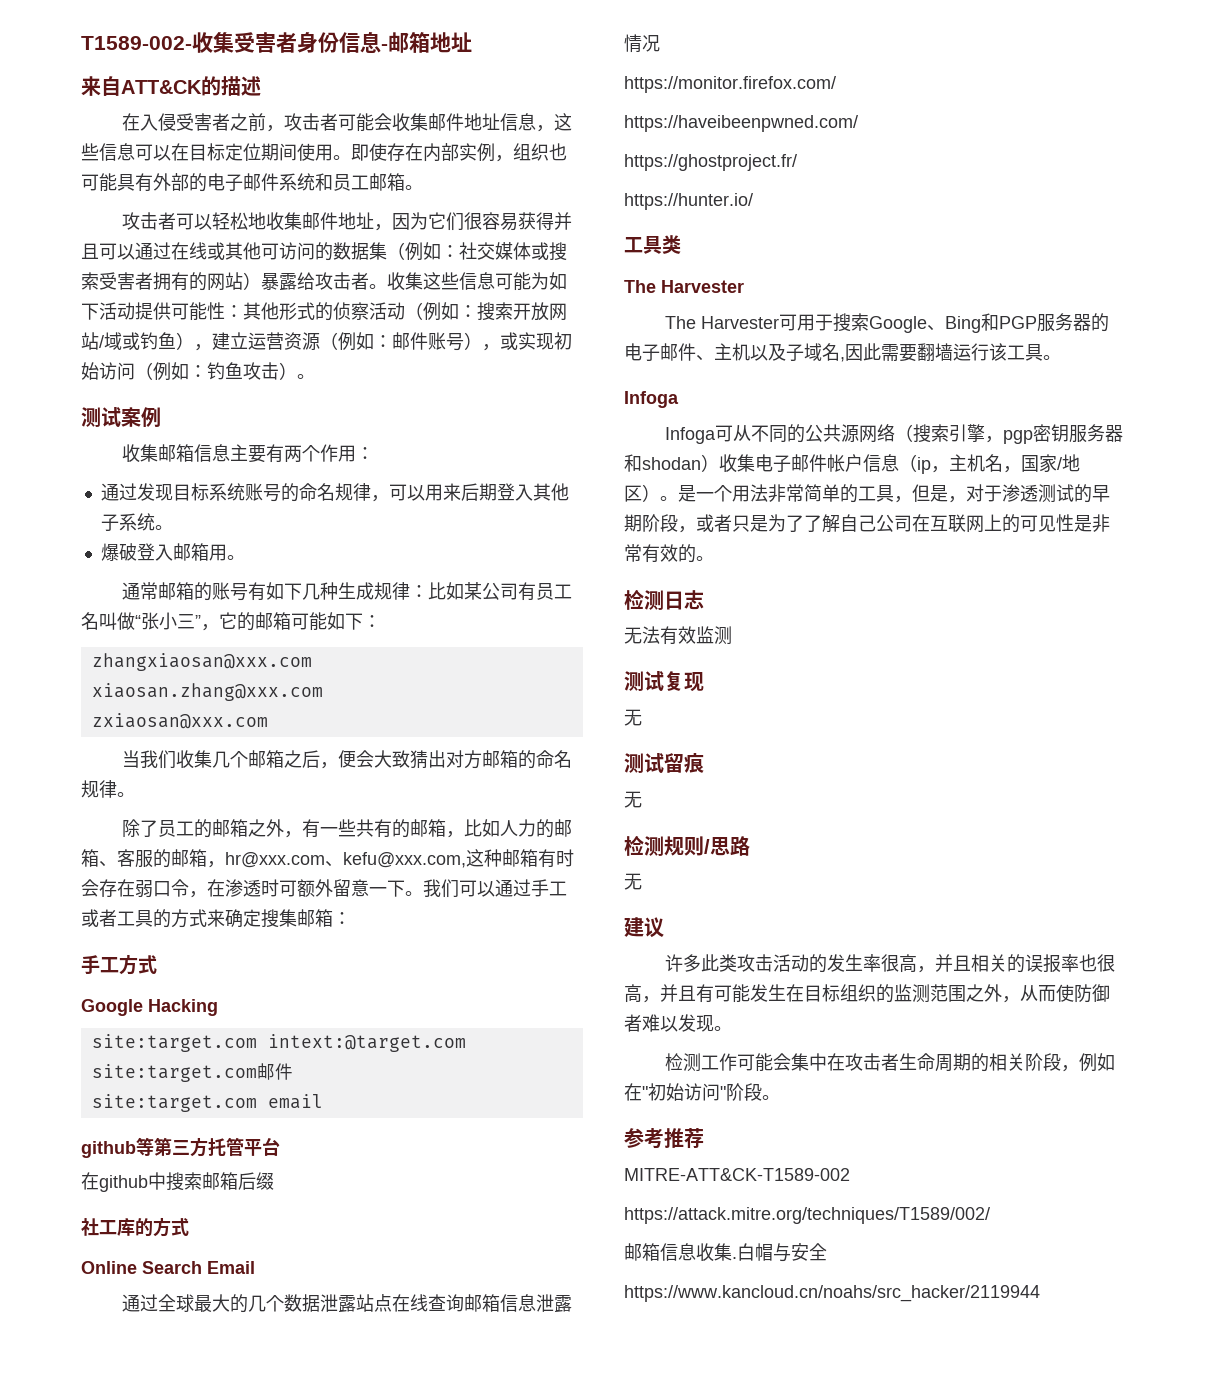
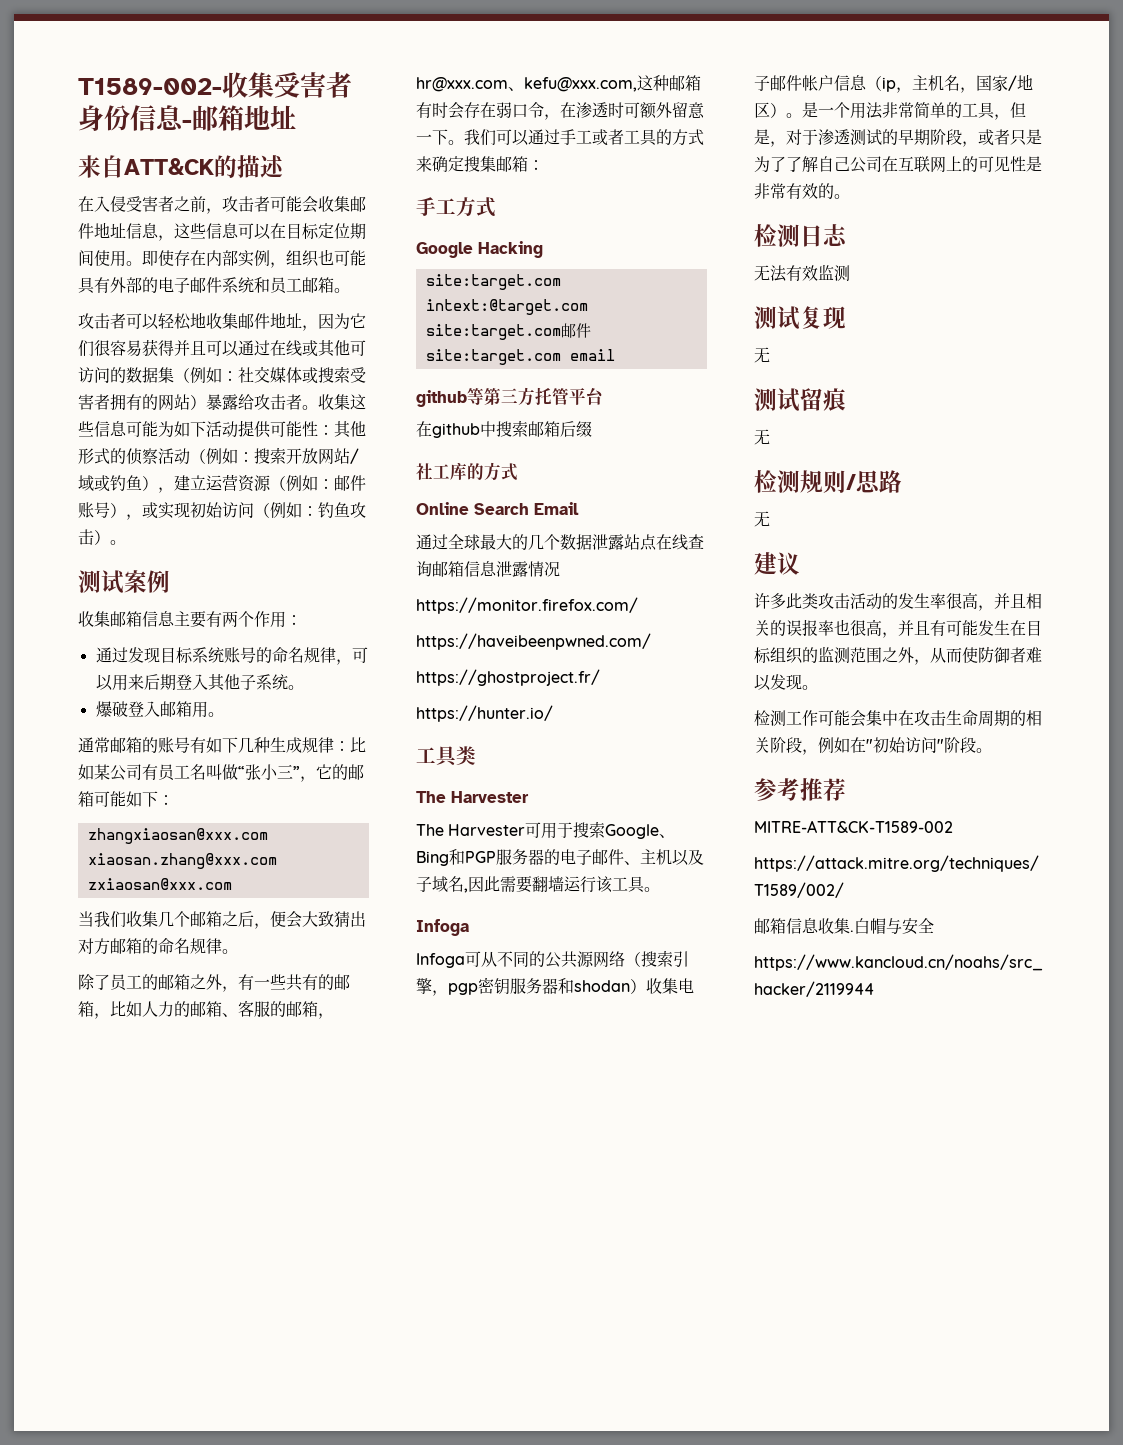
- 检测工作可能会集中在攻击者生命周期的相关阶段，例如在"初始访问"阶段。
+ 检测工作可能会集中在攻击生命周期的相关阶段，例如在"初始访问"阶段。

